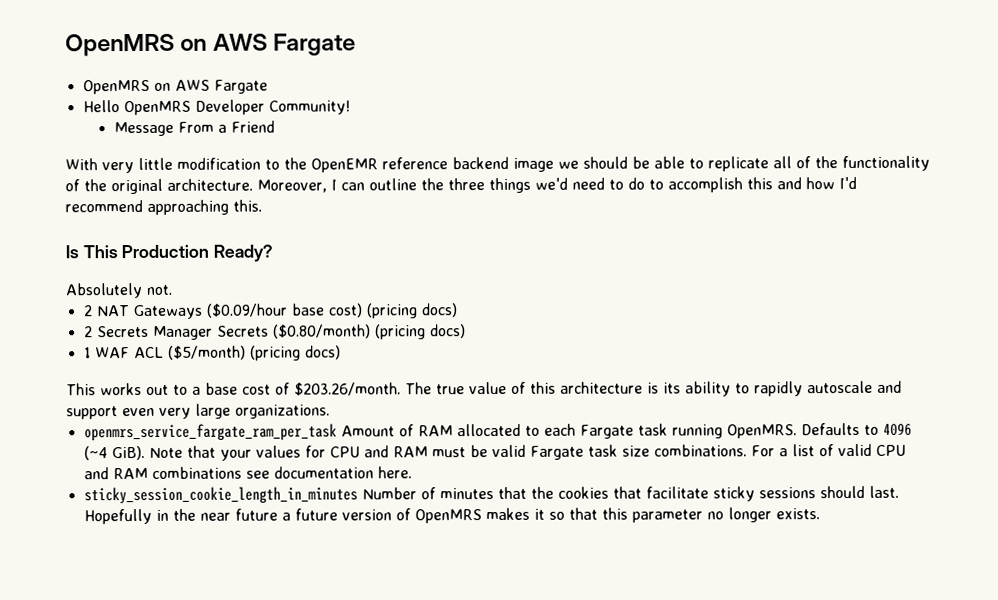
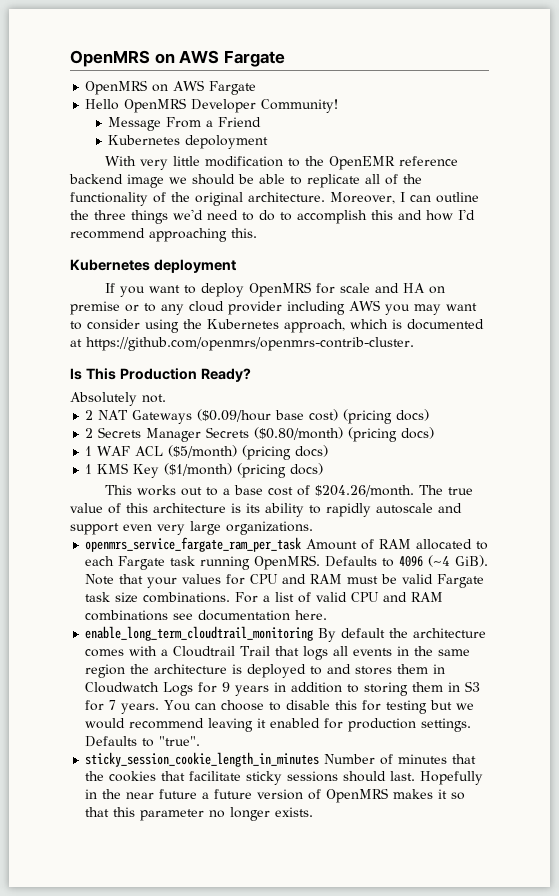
+ Kubernetes depoloyment
+ Kubernetes deployment
+ If you want to deploy OpenMRS for scale and HA on premise or to any cloud provider including AWS you may want to consider using the Kubernetes approach, which is documented at https://github.com/openmrs/openmrs-contrib-cluster.
+ 1 KMS Key ($1/month) (pricing docs)
- This works out to a base cost of $203.26/month. The true value of this architecture is its ability to rapidly autoscale and support even very large organizations.
+ This works out to a base cost of $204.26/month. The true value of this architecture is its ability to rapidly autoscale and support even very large organizations.
+ enable_long_term_cloudtrail_monitoring By default the architecture comes with a Cloudtrail Trail that logs all events in the same region the architecture is deployed to and stores them in Cloudwatch Logs for 9 years in addition to storing them in S3 for 7 years. You can choose to disable this for testing but we would recommend leaving it enabled for production settings. Defaults to "true".

